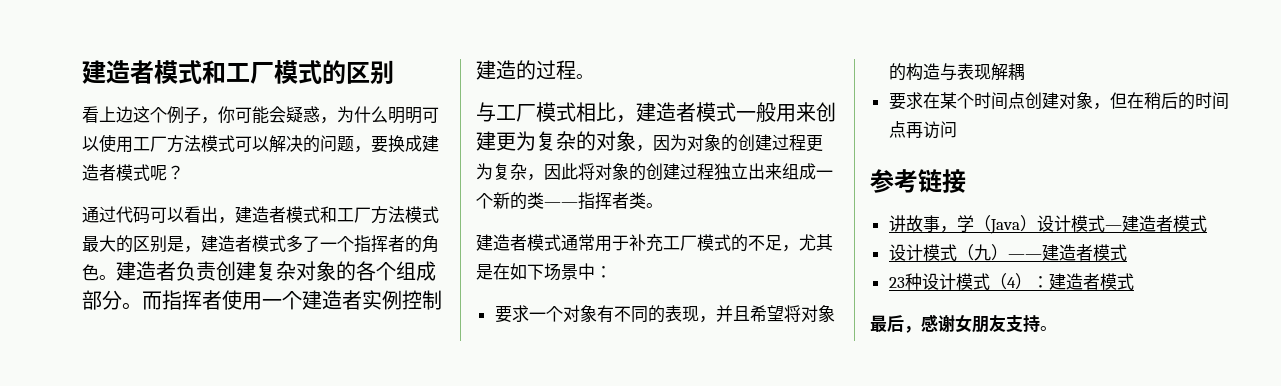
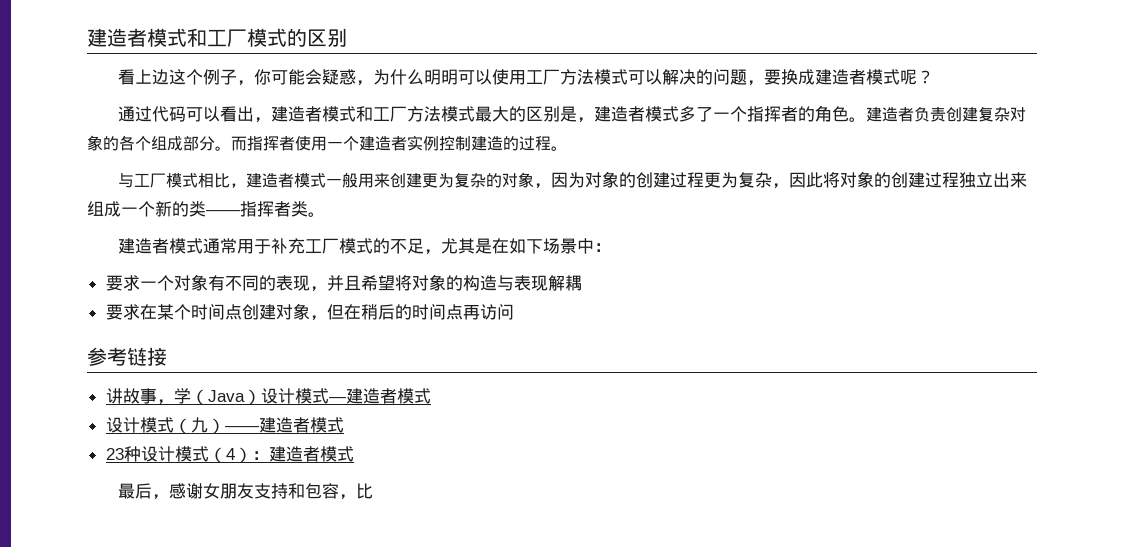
- 最后，感谢女朋友支持。
+ 最后，感谢女朋友支持和包容，比

